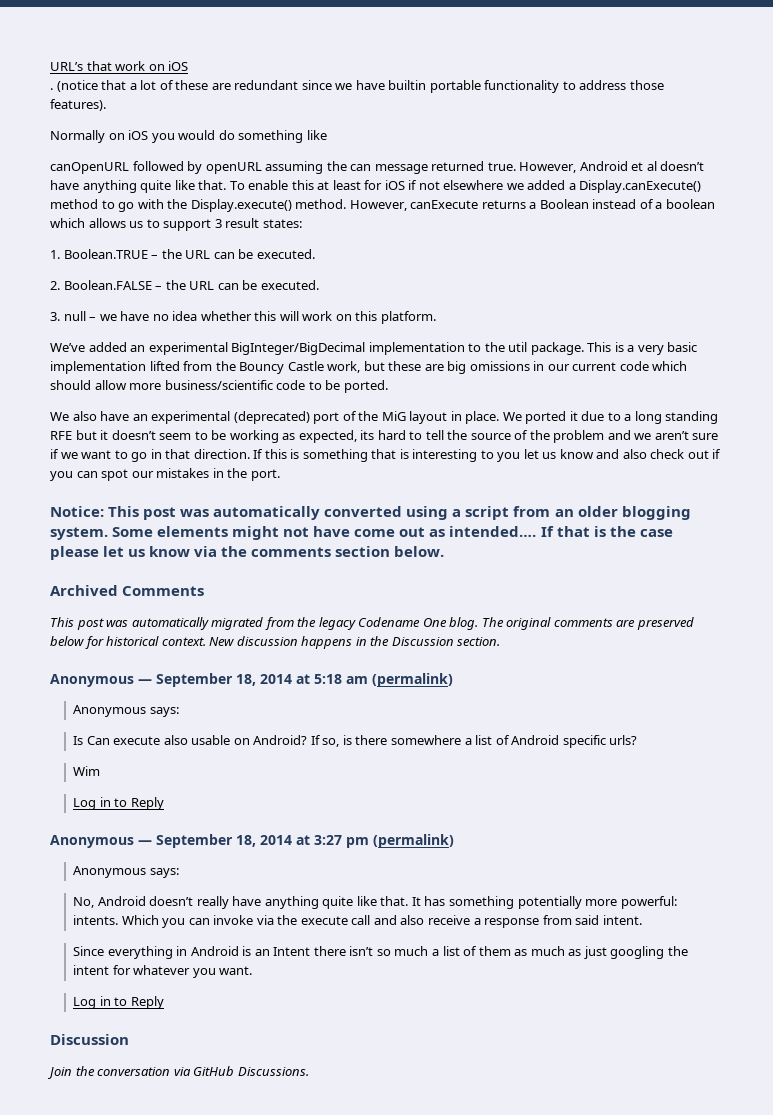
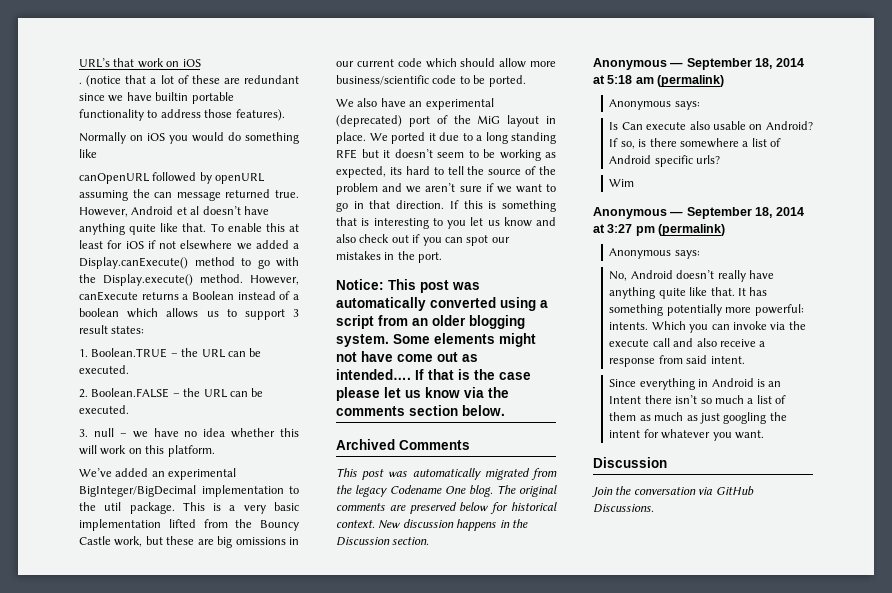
  Wim
- Log in to Reply
  Since everything in Android is an Intent there isn’t so much a list of them as much as just googling the intent for whatever you want.
- Log in to Reply

